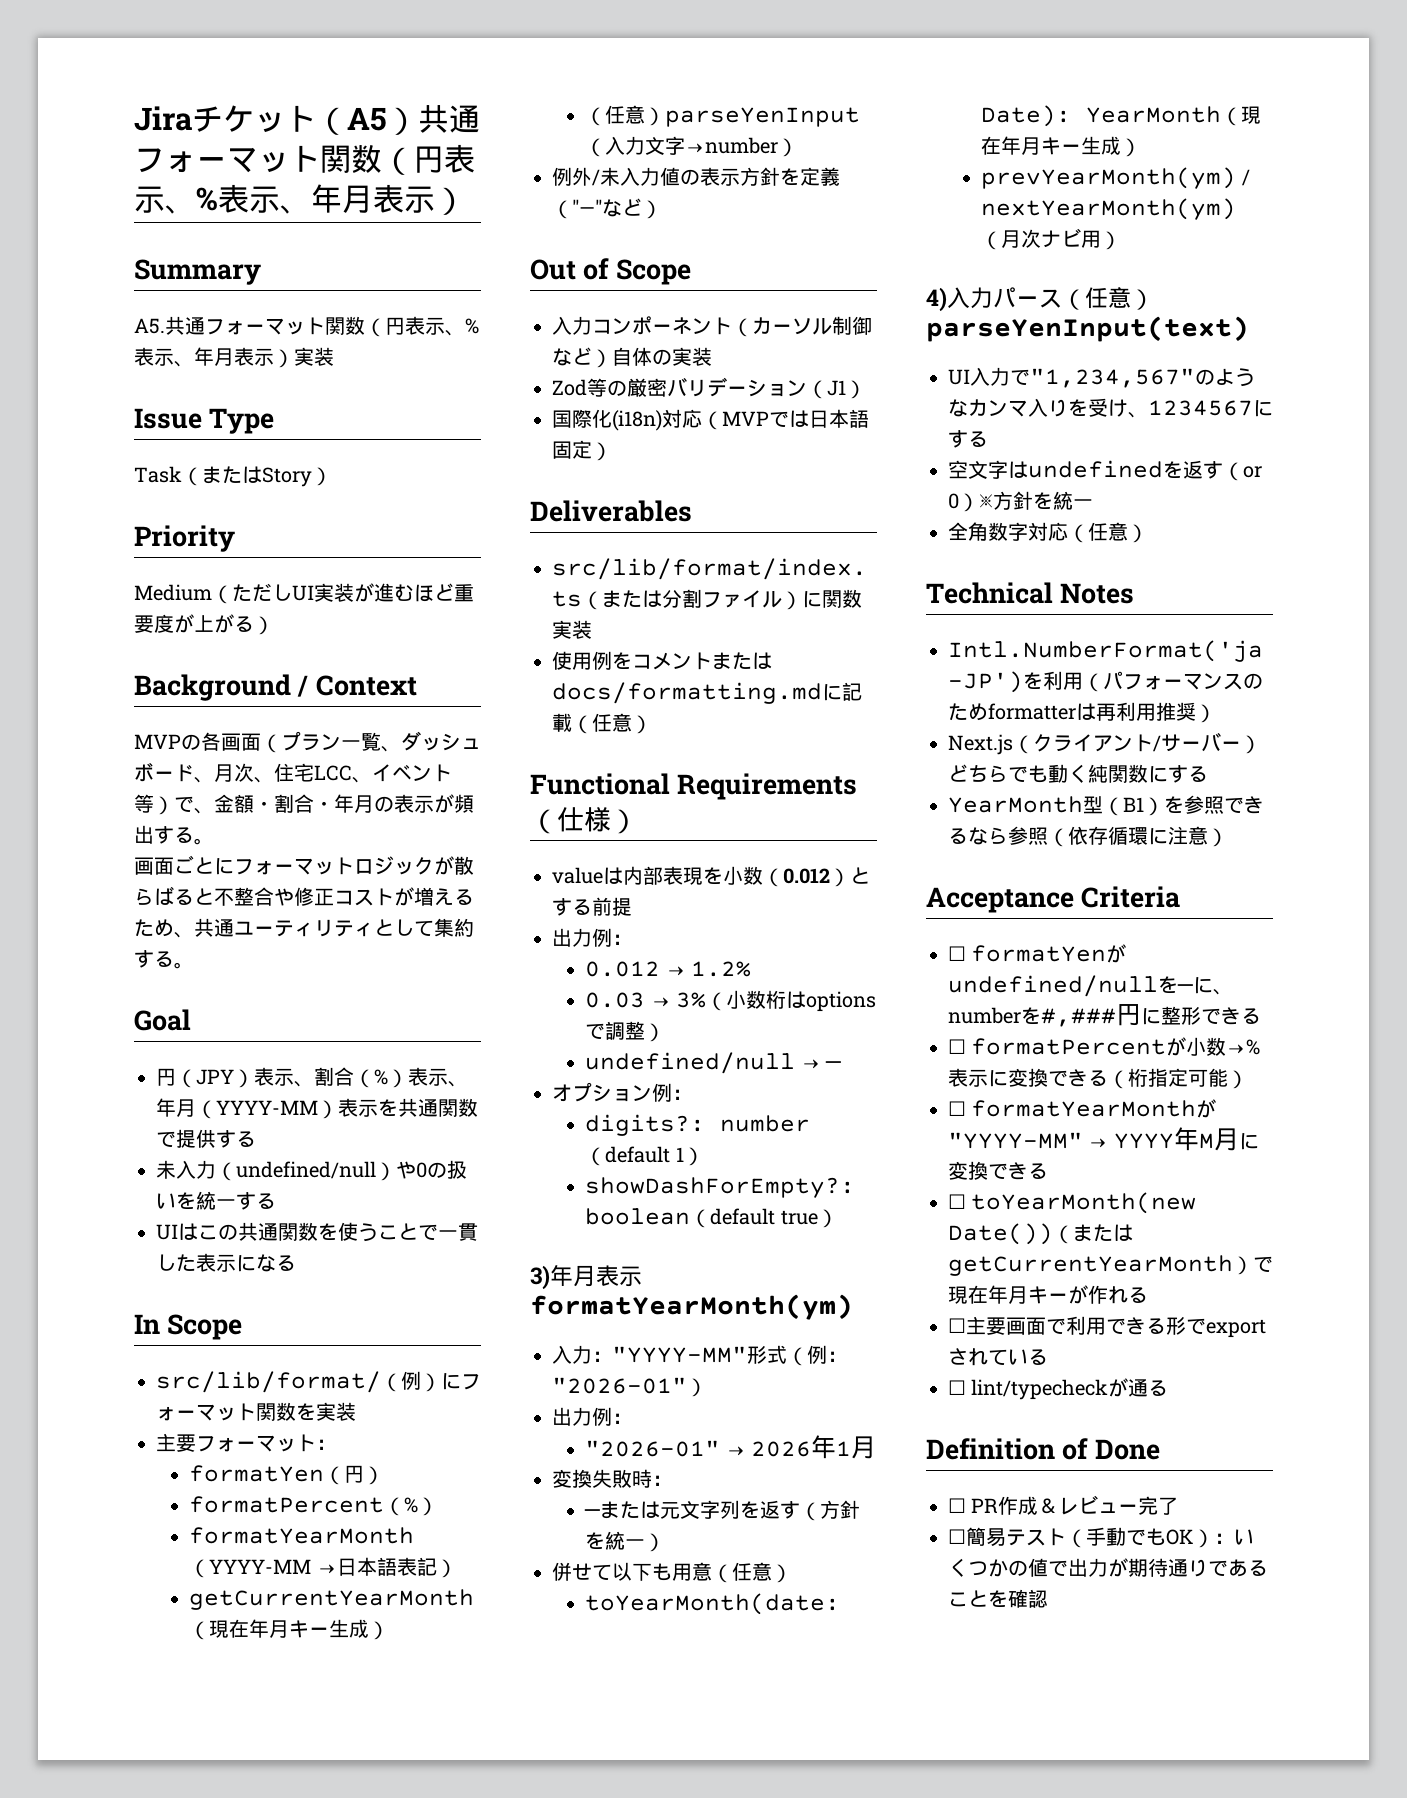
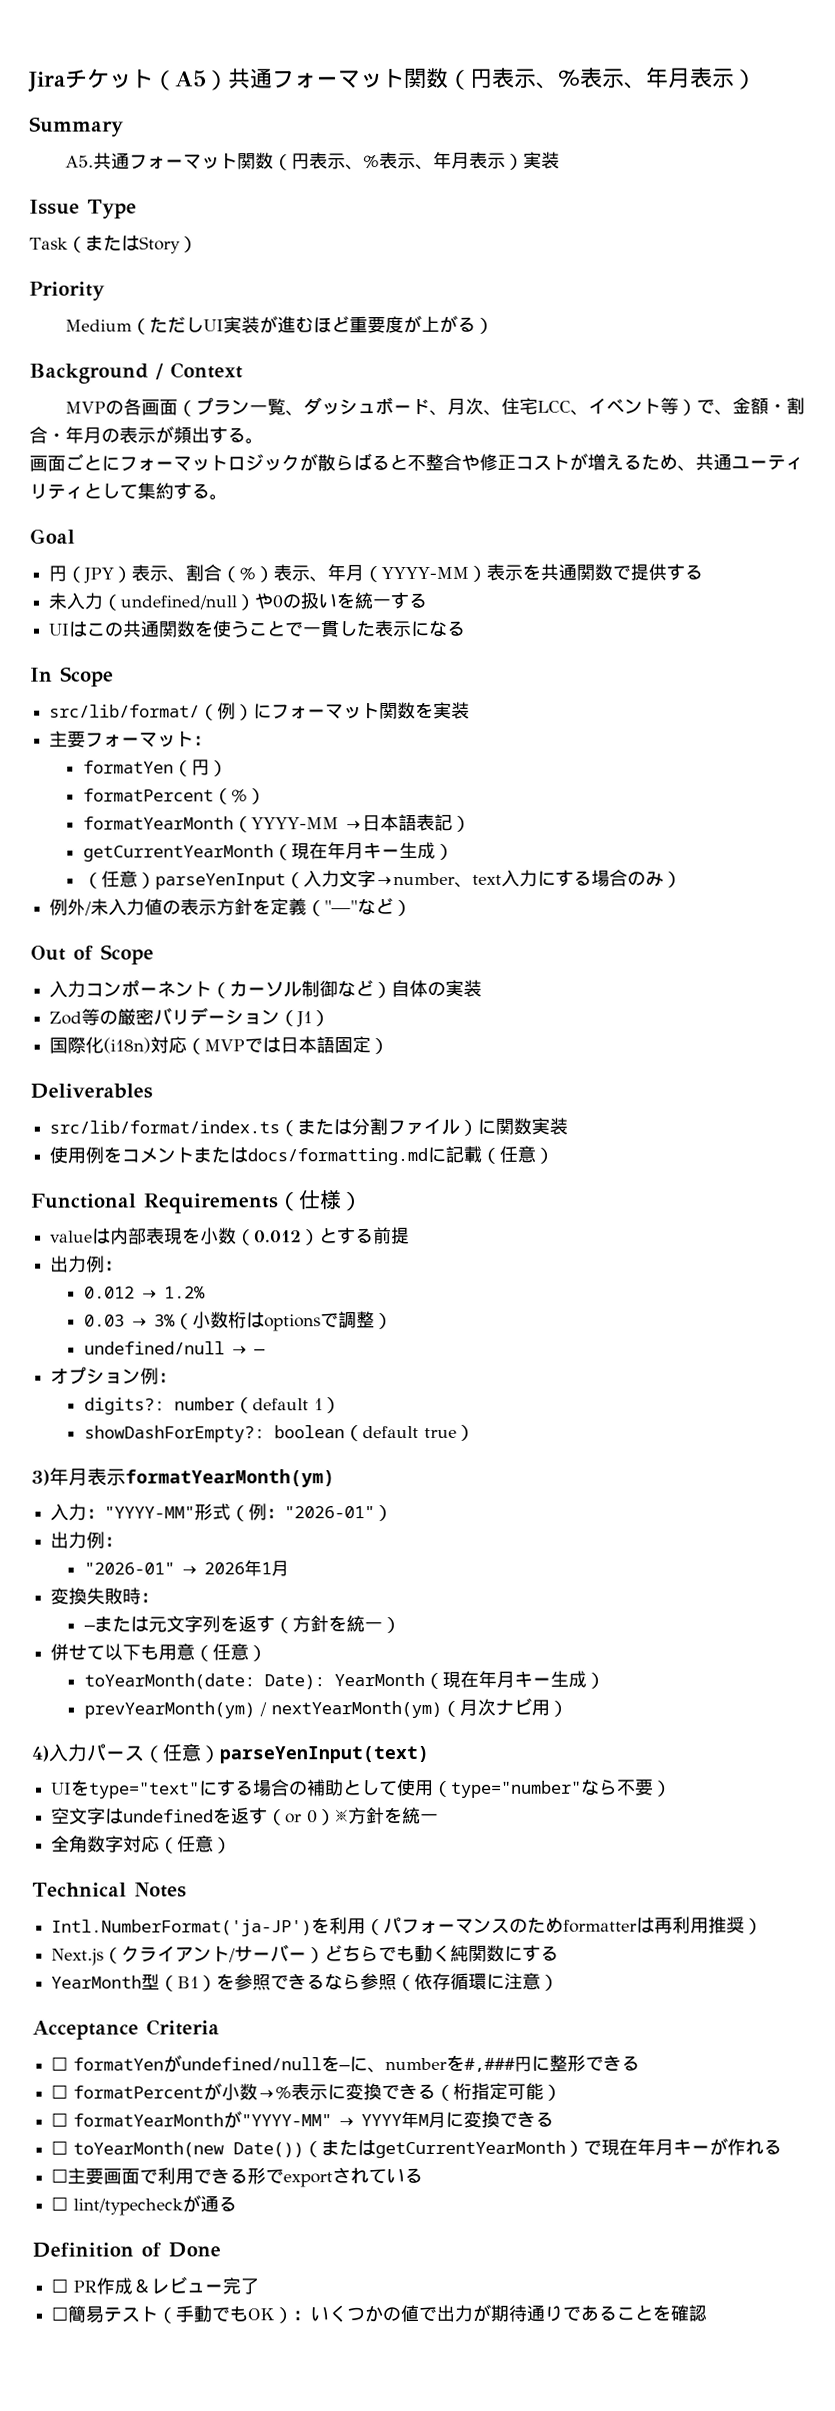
- （任意）parseYenInput（入力文字→number）
+ （任意）parseYenInput（入力文字→number、text入力にする場合のみ）
- UI入力で"1,234,567"のようなカンマ入りを受け、1234567にする
+ UIをtype="text"にする場合の補助として使用（type="number"なら不要）

